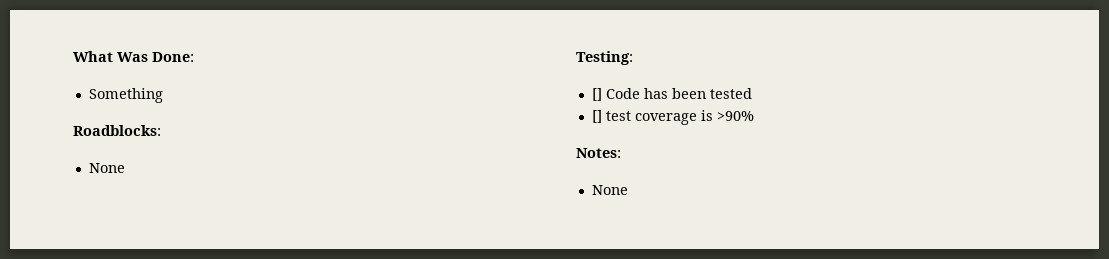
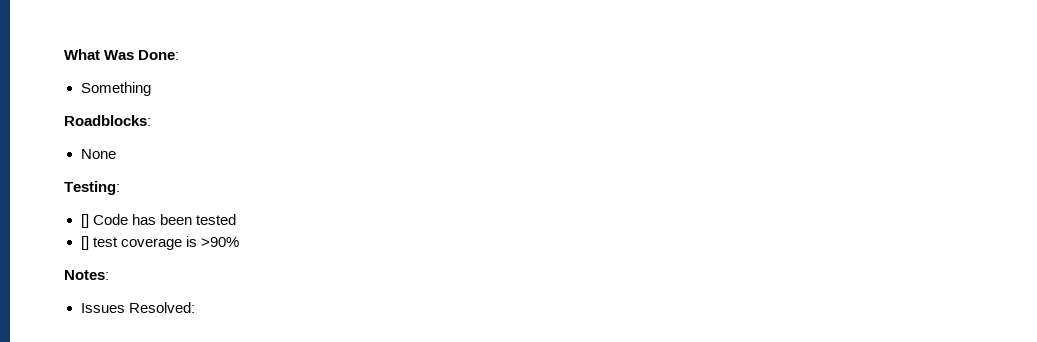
  Notes:
- None
+ Issues Resolved:

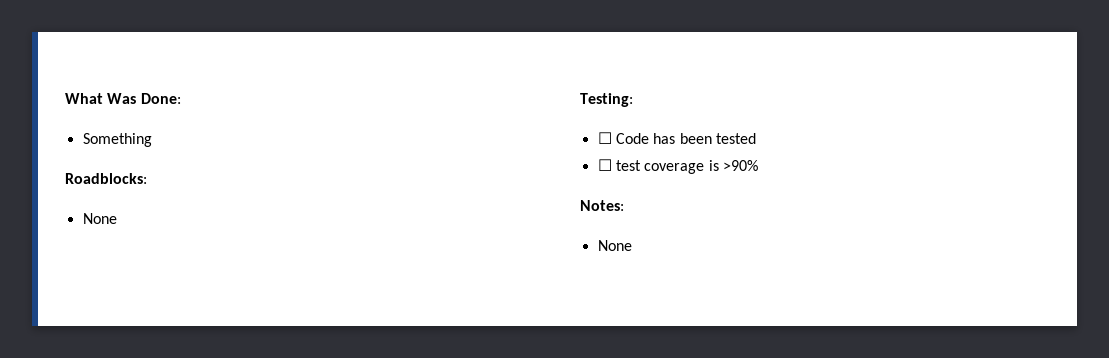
- [] Code has been tested
+ ☐ Code has been tested
- [] test coverage is >90%
+ ☐ test coverage is >90%
  Notes:
- Issues Resolved:
+ None

